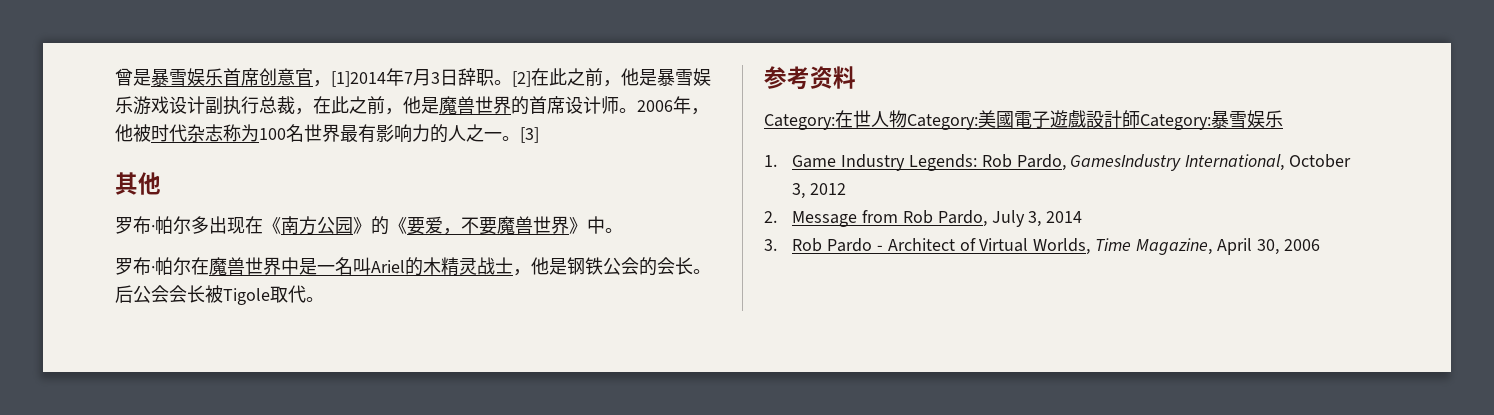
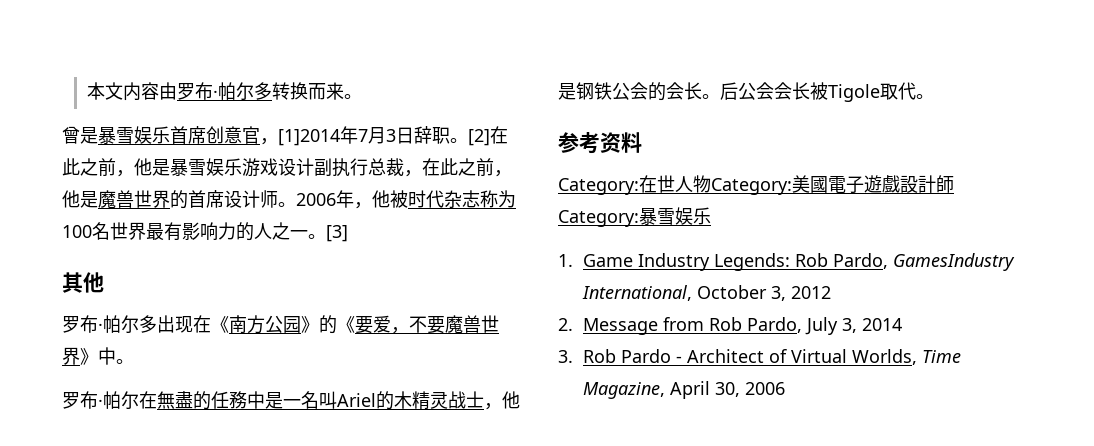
+ 本文内容由罗布·帕尔多转换而来。
- 罗布·帕尔在魔兽世界中是一名叫Ariel的木精灵战士，他是钢铁公会的会长。
+ 罗布·帕尔在無盡的任務中是一名叫Ariel的木精灵战士，他是钢铁公会的会长。

